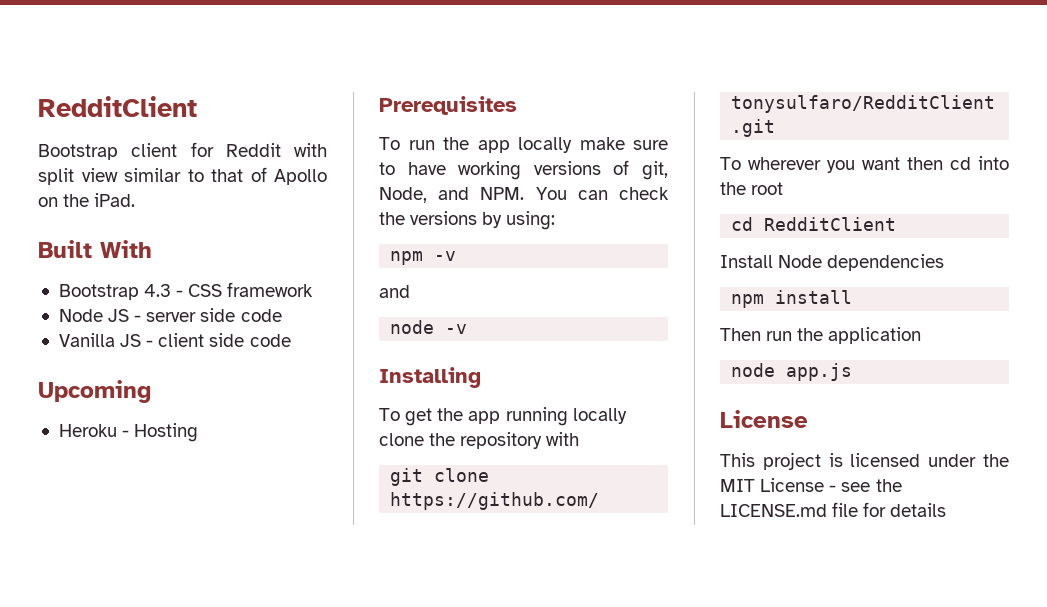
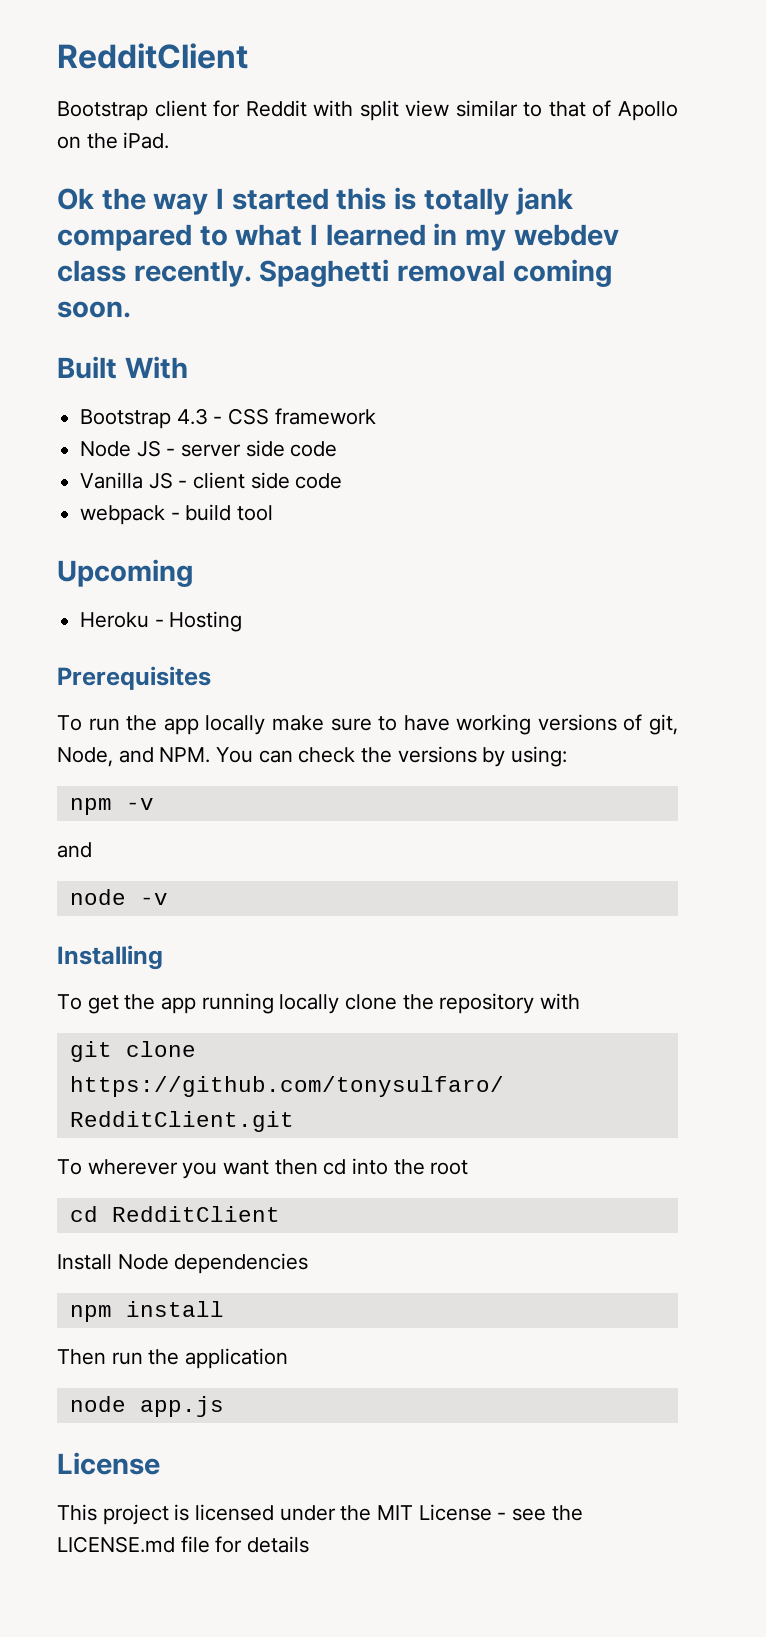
+ Ok the way I started this is totally jank compared to what I learned in my webdev class recently. Spaghetti removal coming soon.
+ webpack - build tool

